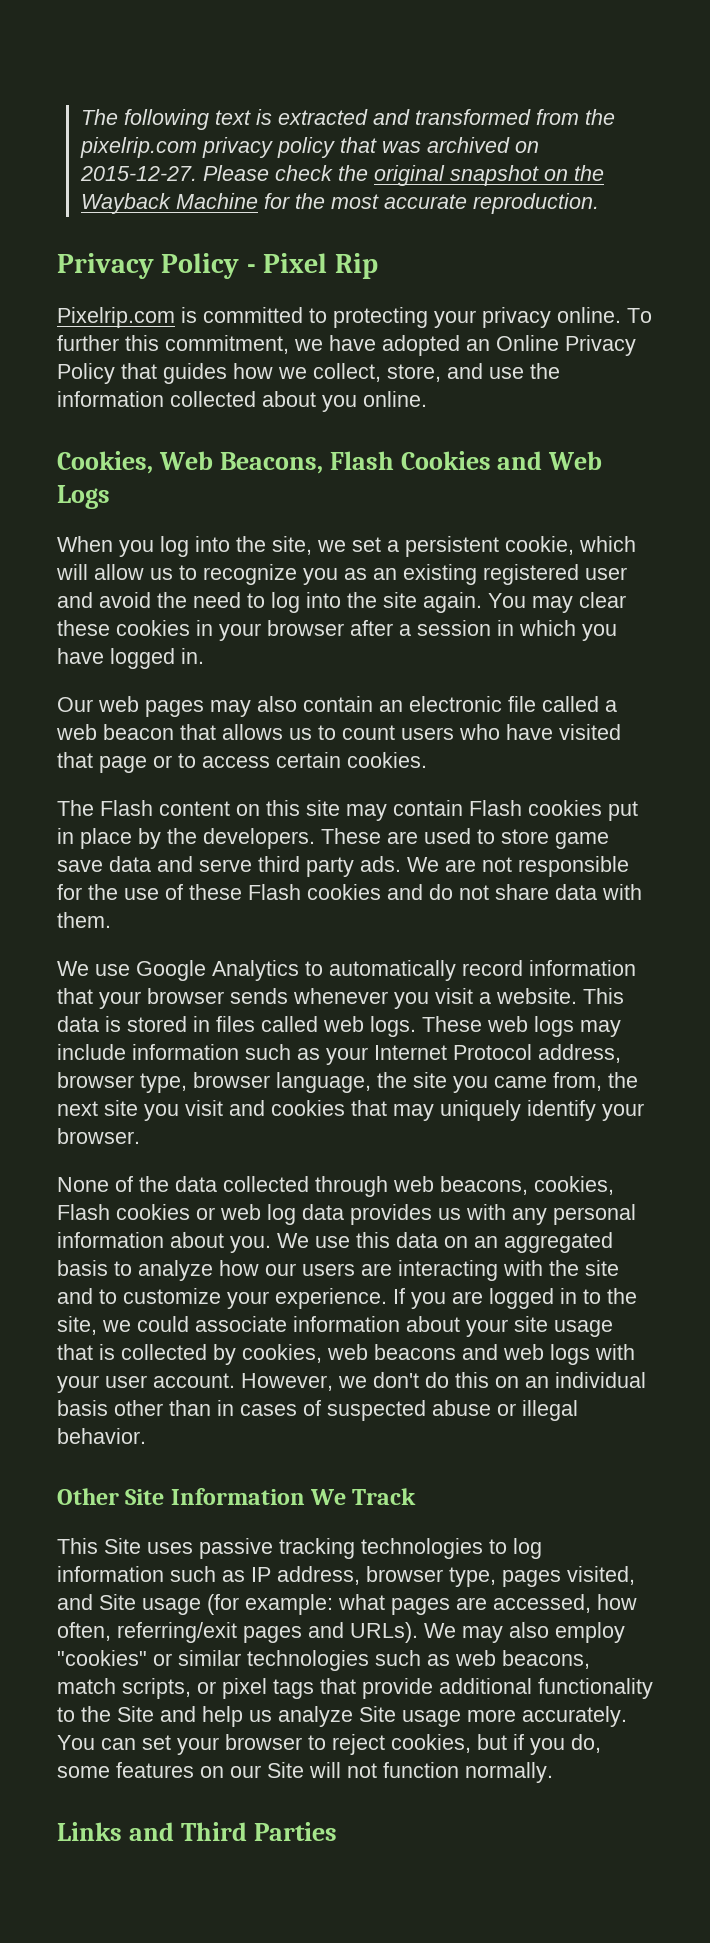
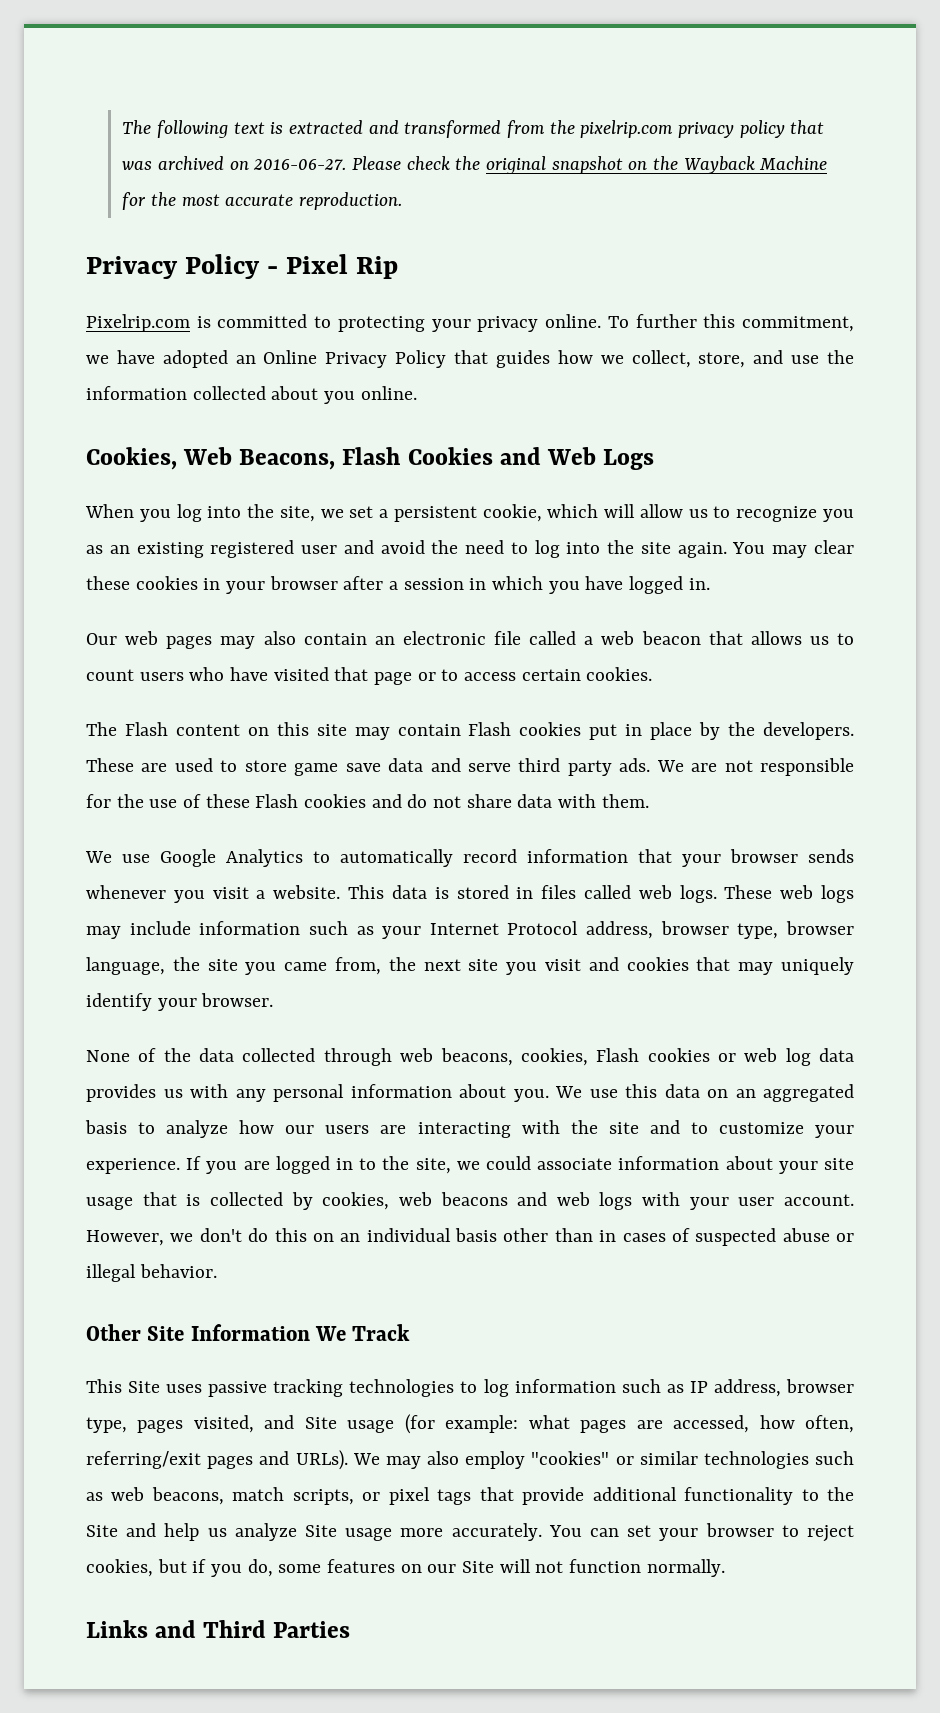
- The following text is extracted and transformed from the pixelrip.com privacy policy that was archived on 2015-12-27.
+ The following text is extracted and transformed from the pixelrip.com privacy policy that was archived on 2016-06-27.

